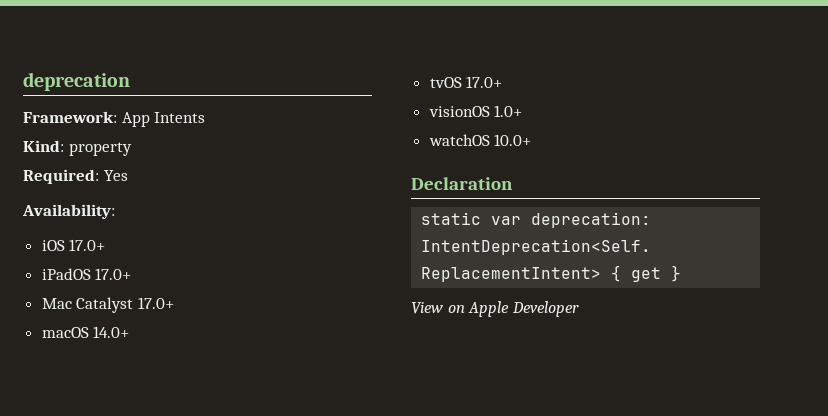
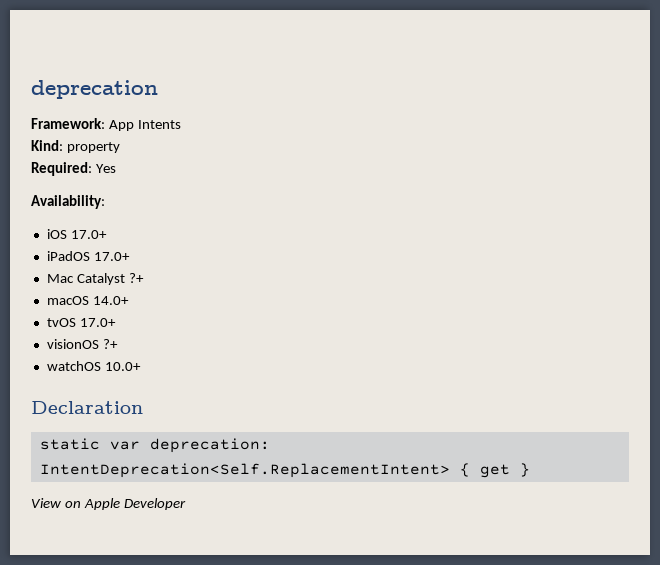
- Mac Catalyst 17.0+
+ Mac Catalyst ?+
- visionOS 1.0+
+ visionOS ?+

